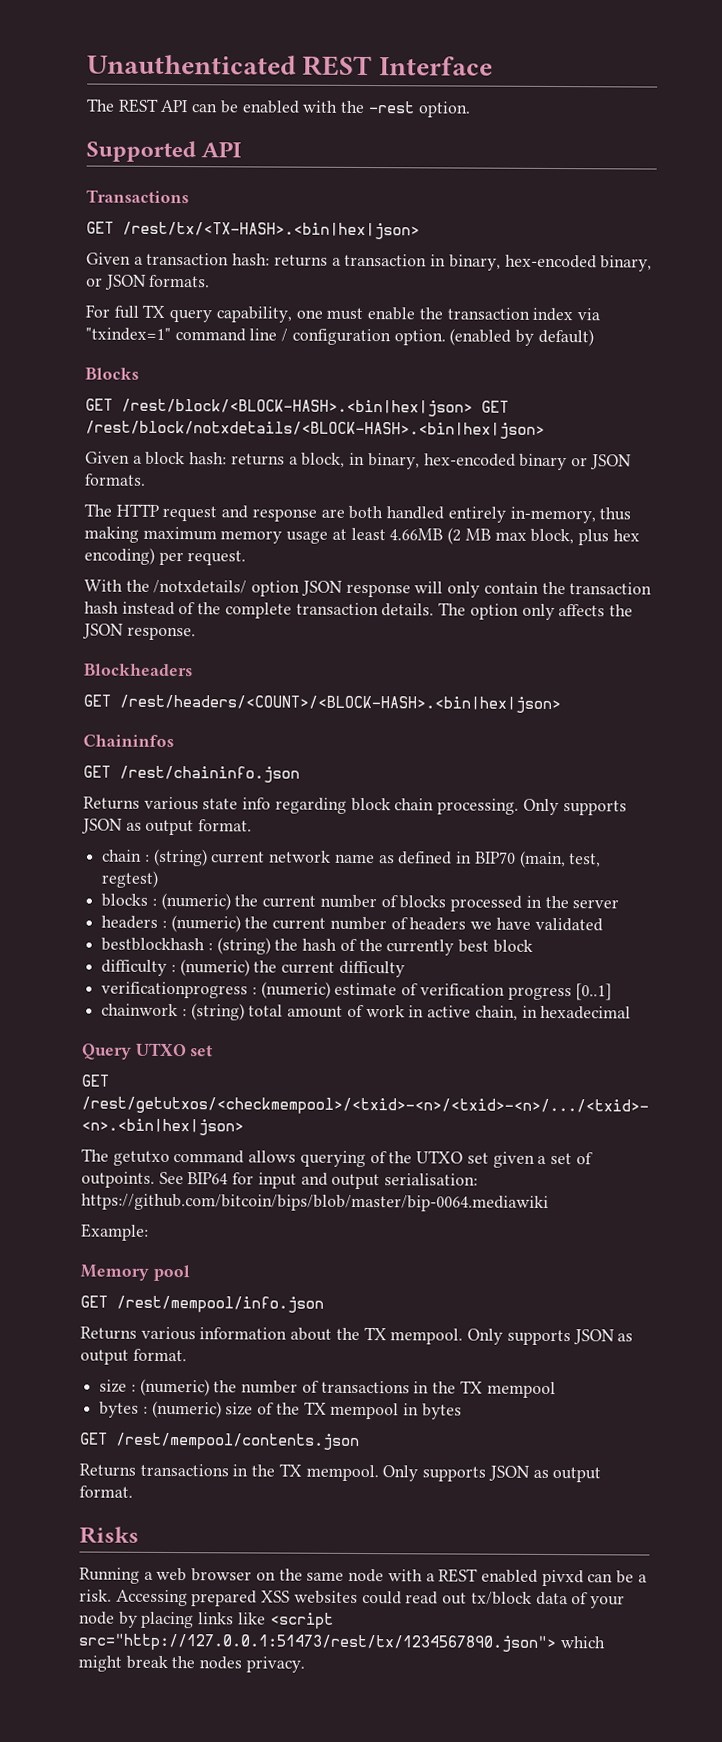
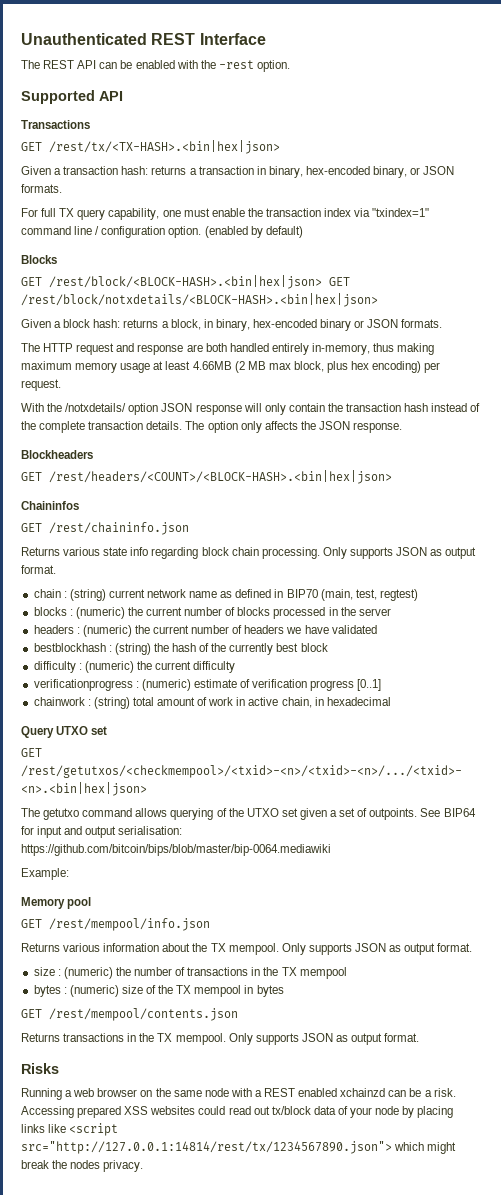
- Running a web browser on the same node with a REST enabled pivxd can be a risk.
+ Running a web browser on the same node with a REST enabled xchainzd can be a risk.
- Accessing prepared XSS websites could read out tx/block data of your node by placing links like <script src="http://127.0.0.1:51473/rest/tx/1234567890.json"> which might break the nodes privacy.
+ Accessing prepared XSS websites could read out tx/block data of your node by placing links like <script src="http://127.0.0.1:14814/rest/tx/1234567890.json"> which might break the nodes privacy.

